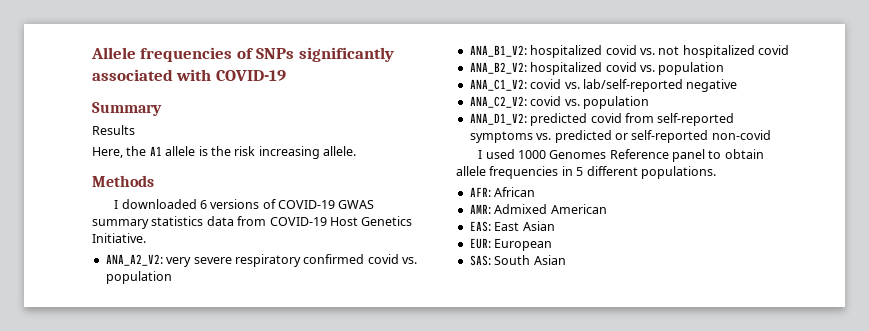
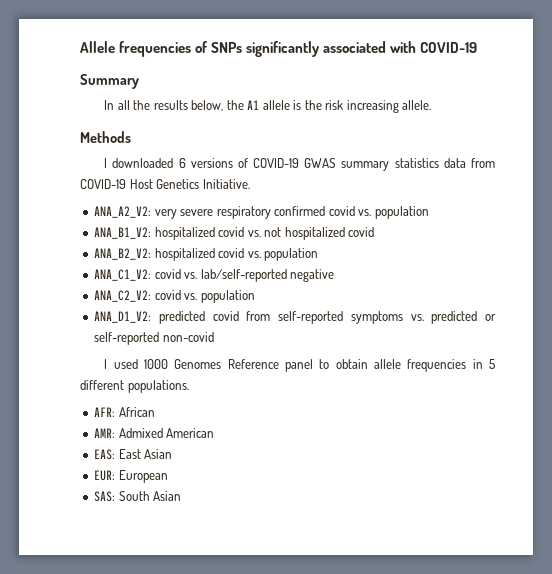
- Results
- Here, the A1 allele is the risk increasing allele.
+ In all the results below, the A1 allele is the risk increasing allele.

